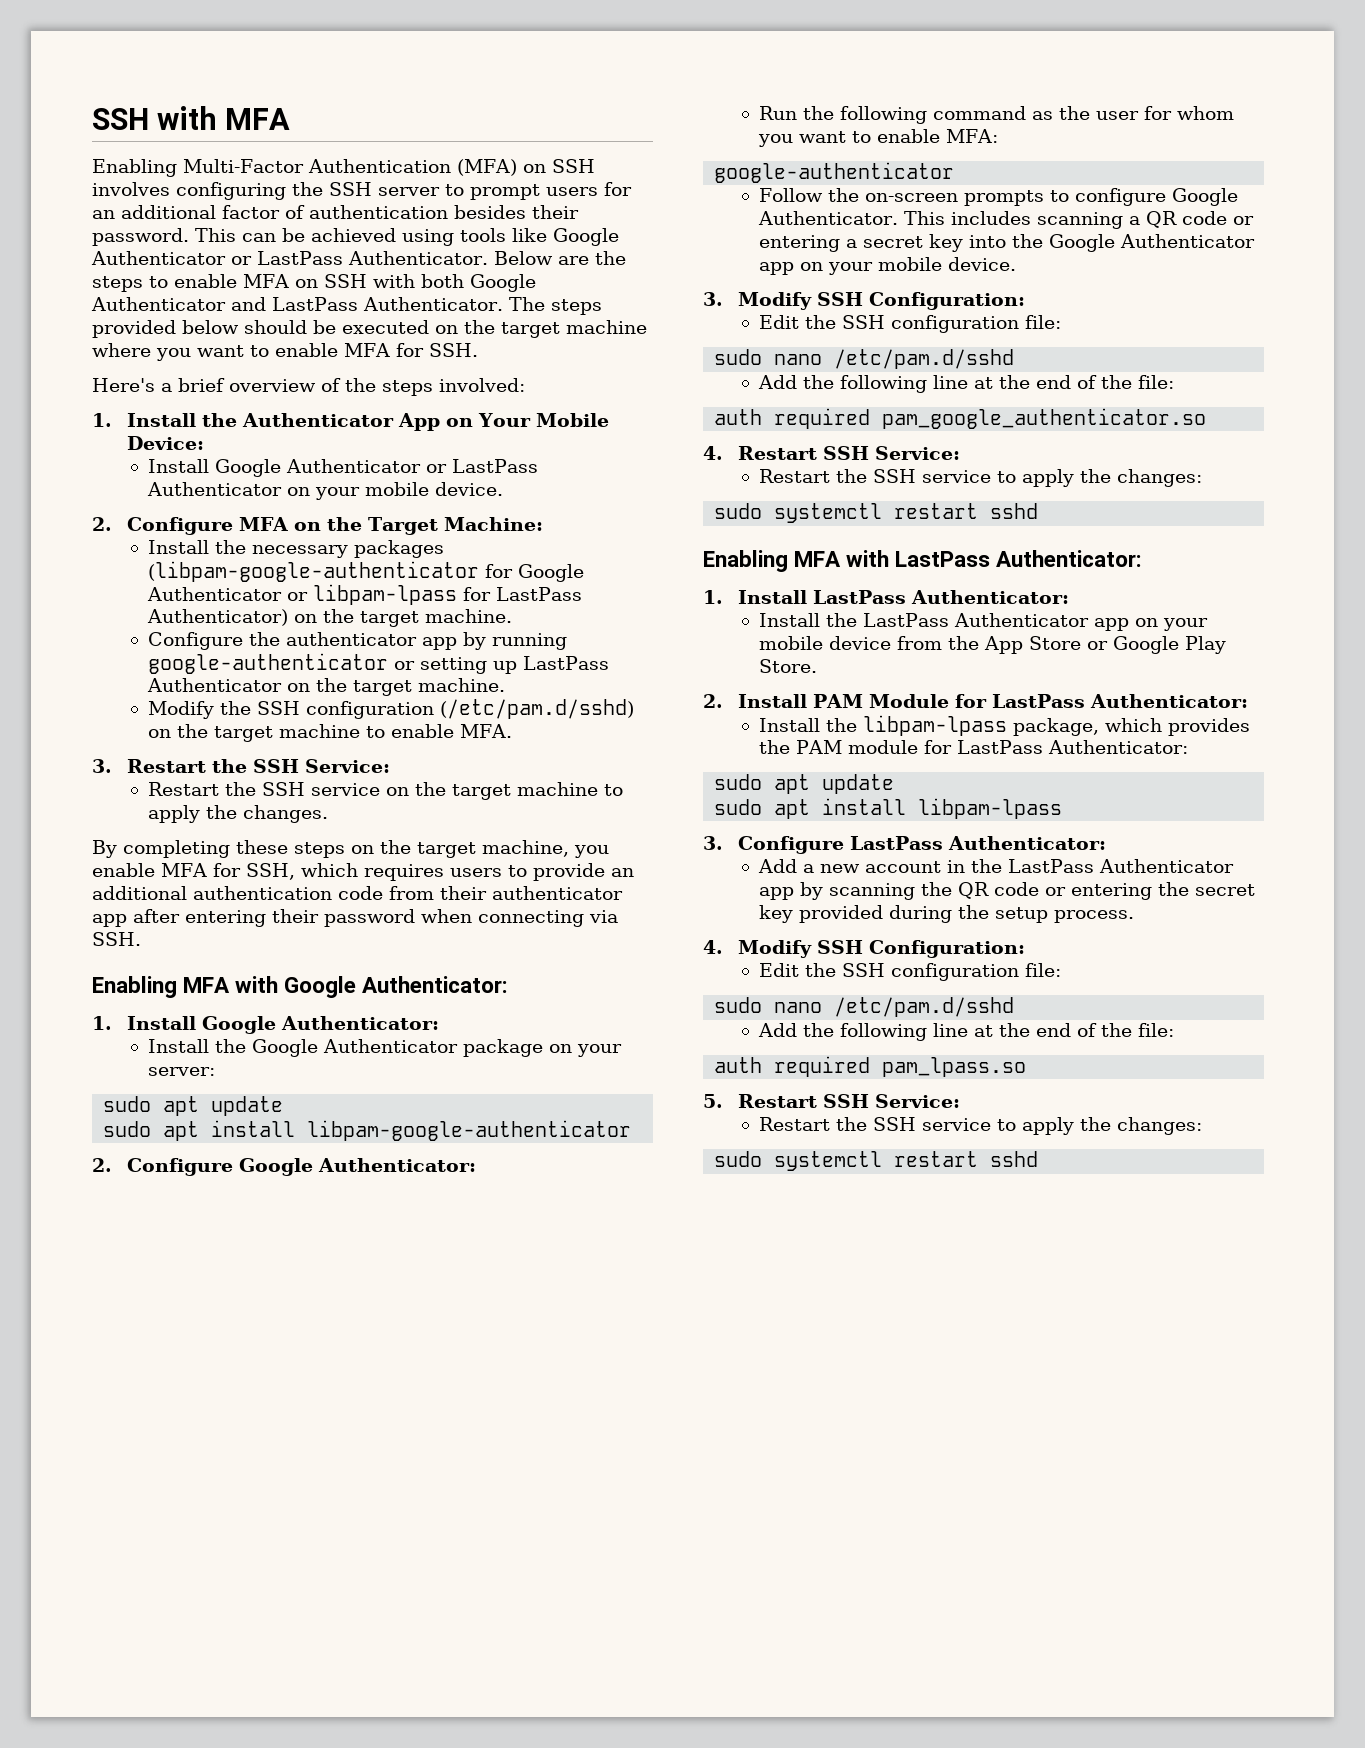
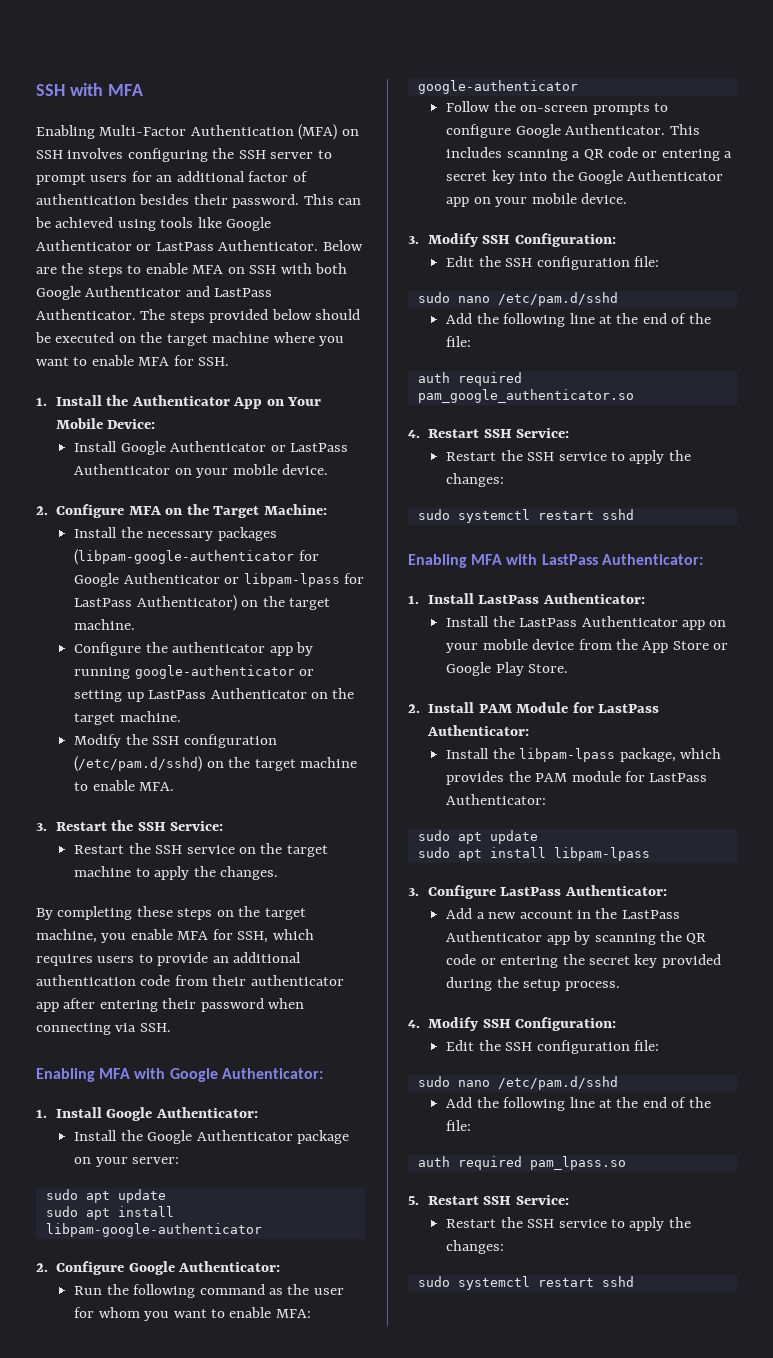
- Here's a brief overview of the steps involved:

